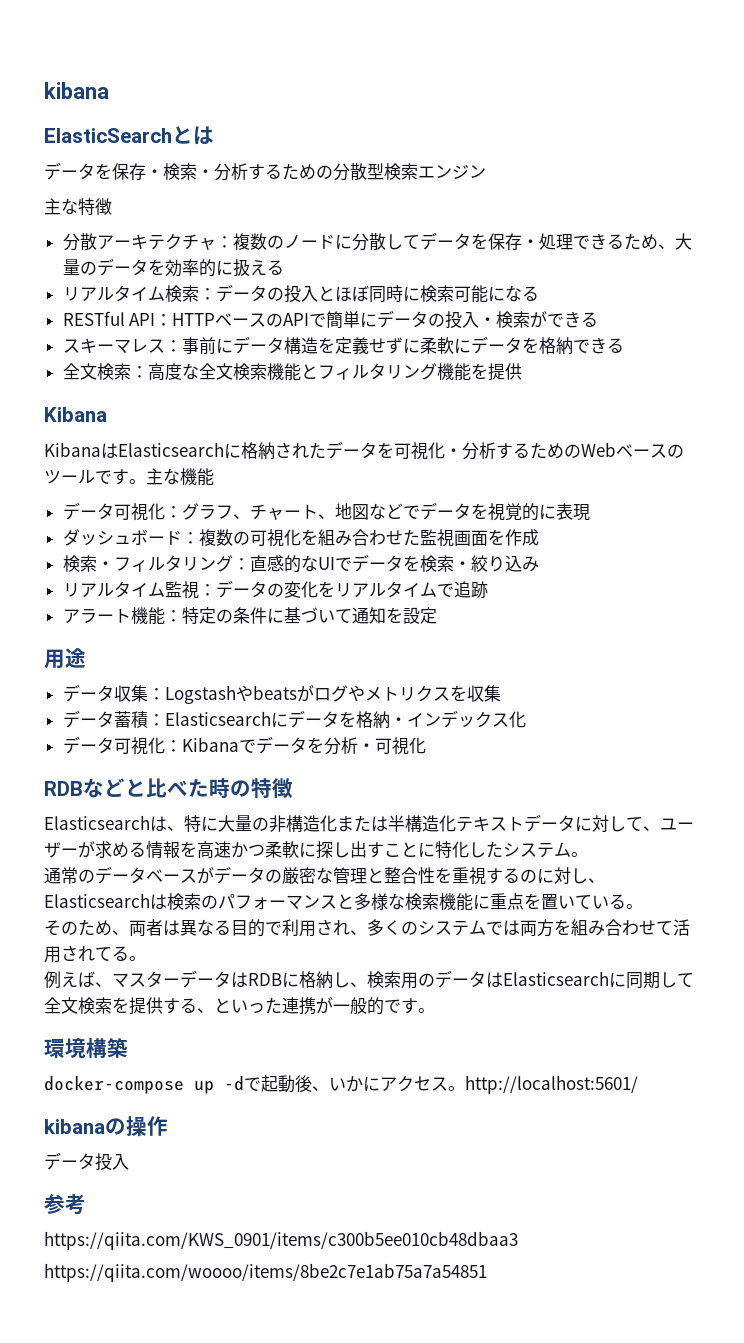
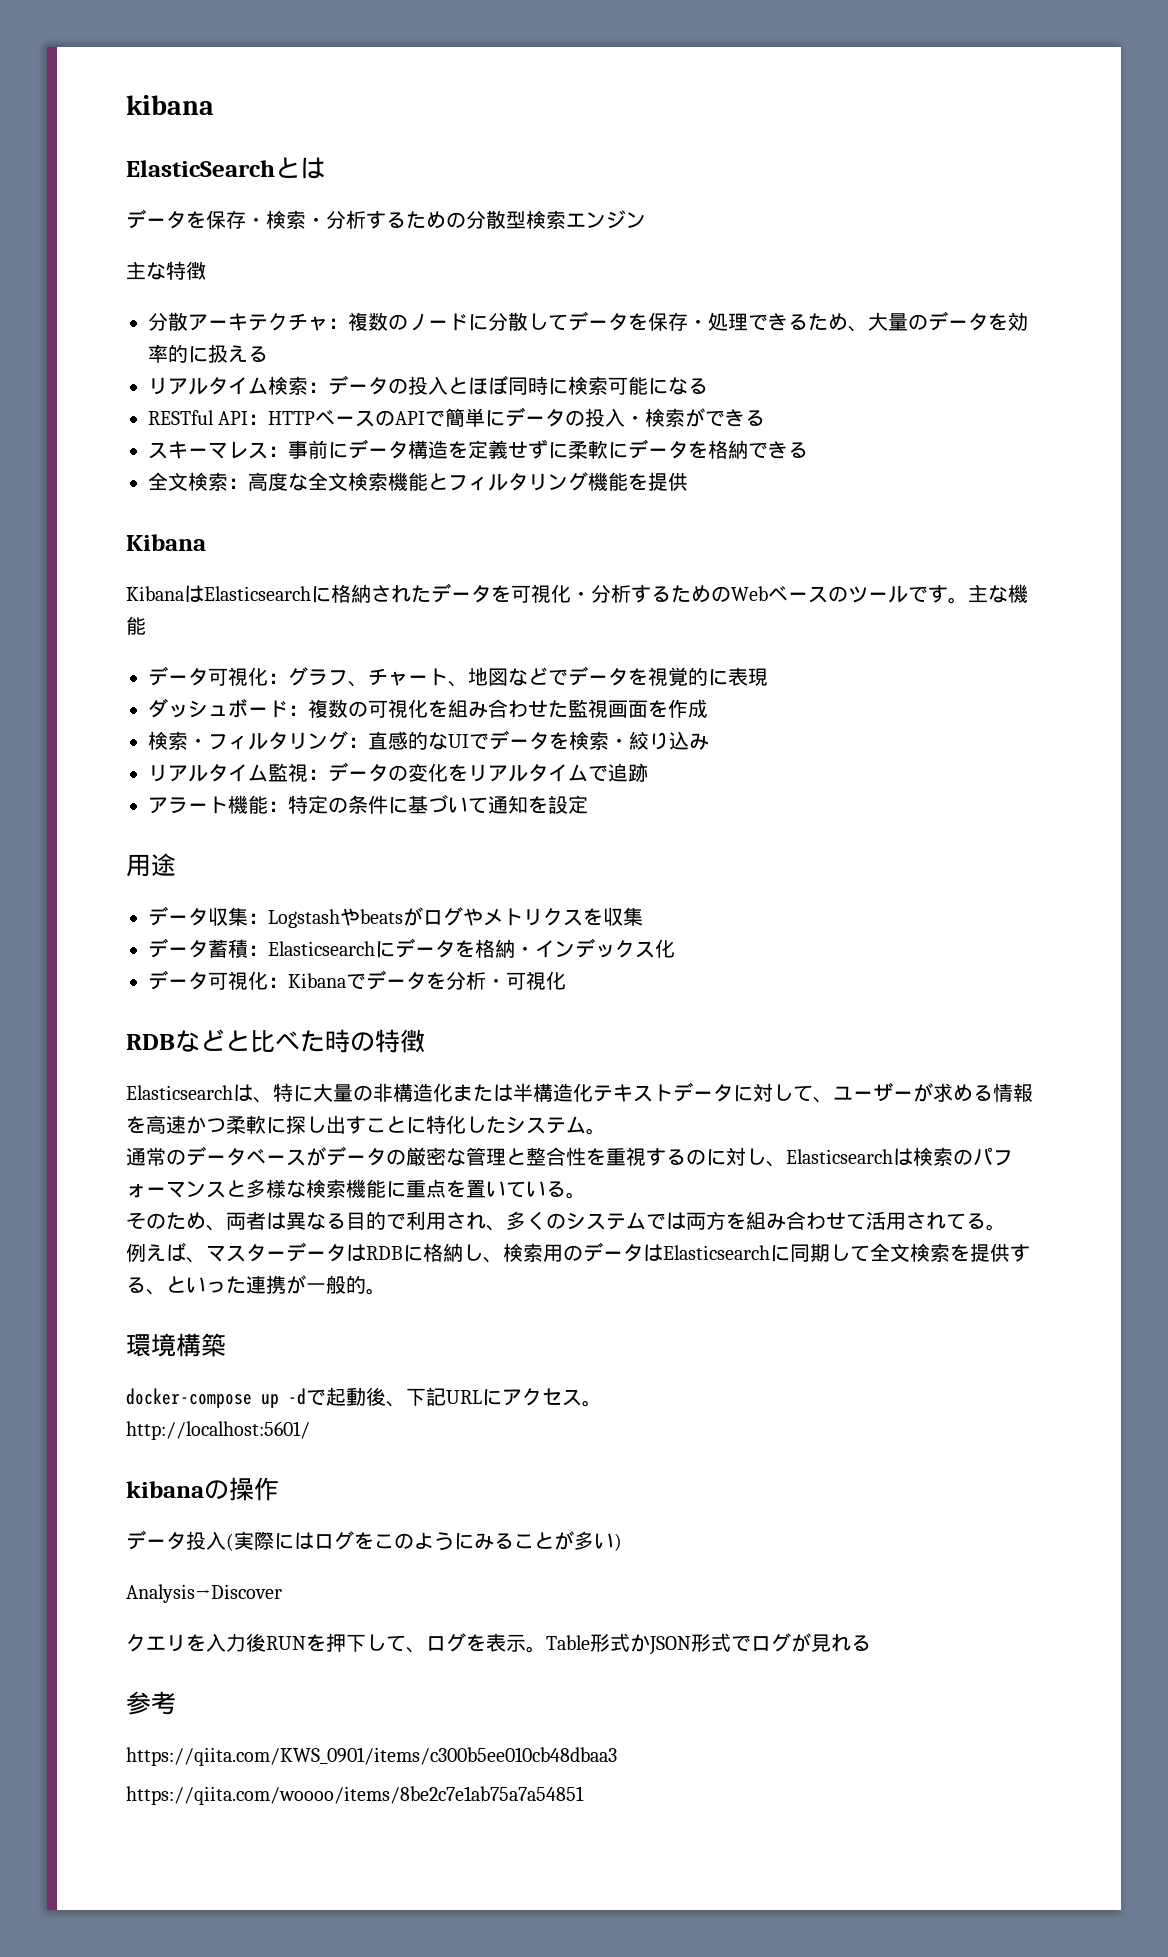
- 例えば、マスターデータはRDBに格納し、検索用のデータはElasticsearchに同期して全文検索を提供する、といった連携が一般的です。
+ 例えば、マスターデータはRDBに格納し、検索用のデータはElasticsearchに同期して全文検索を提供する、といった連携が一般的。
- docker-compose up -dで起動後、いかにアクセス。http://localhost:5601/
+ docker-compose up -dで起動後、下記URLにアクセス。
+ http://localhost:5601/
- データ投入
+ データ投入(実際にはログをこのようにみることが多い)
+ Analysis→Discover
+ クエリを入力後RUNを押下して、ログを表示。Table形式かJSON形式でログが見れる

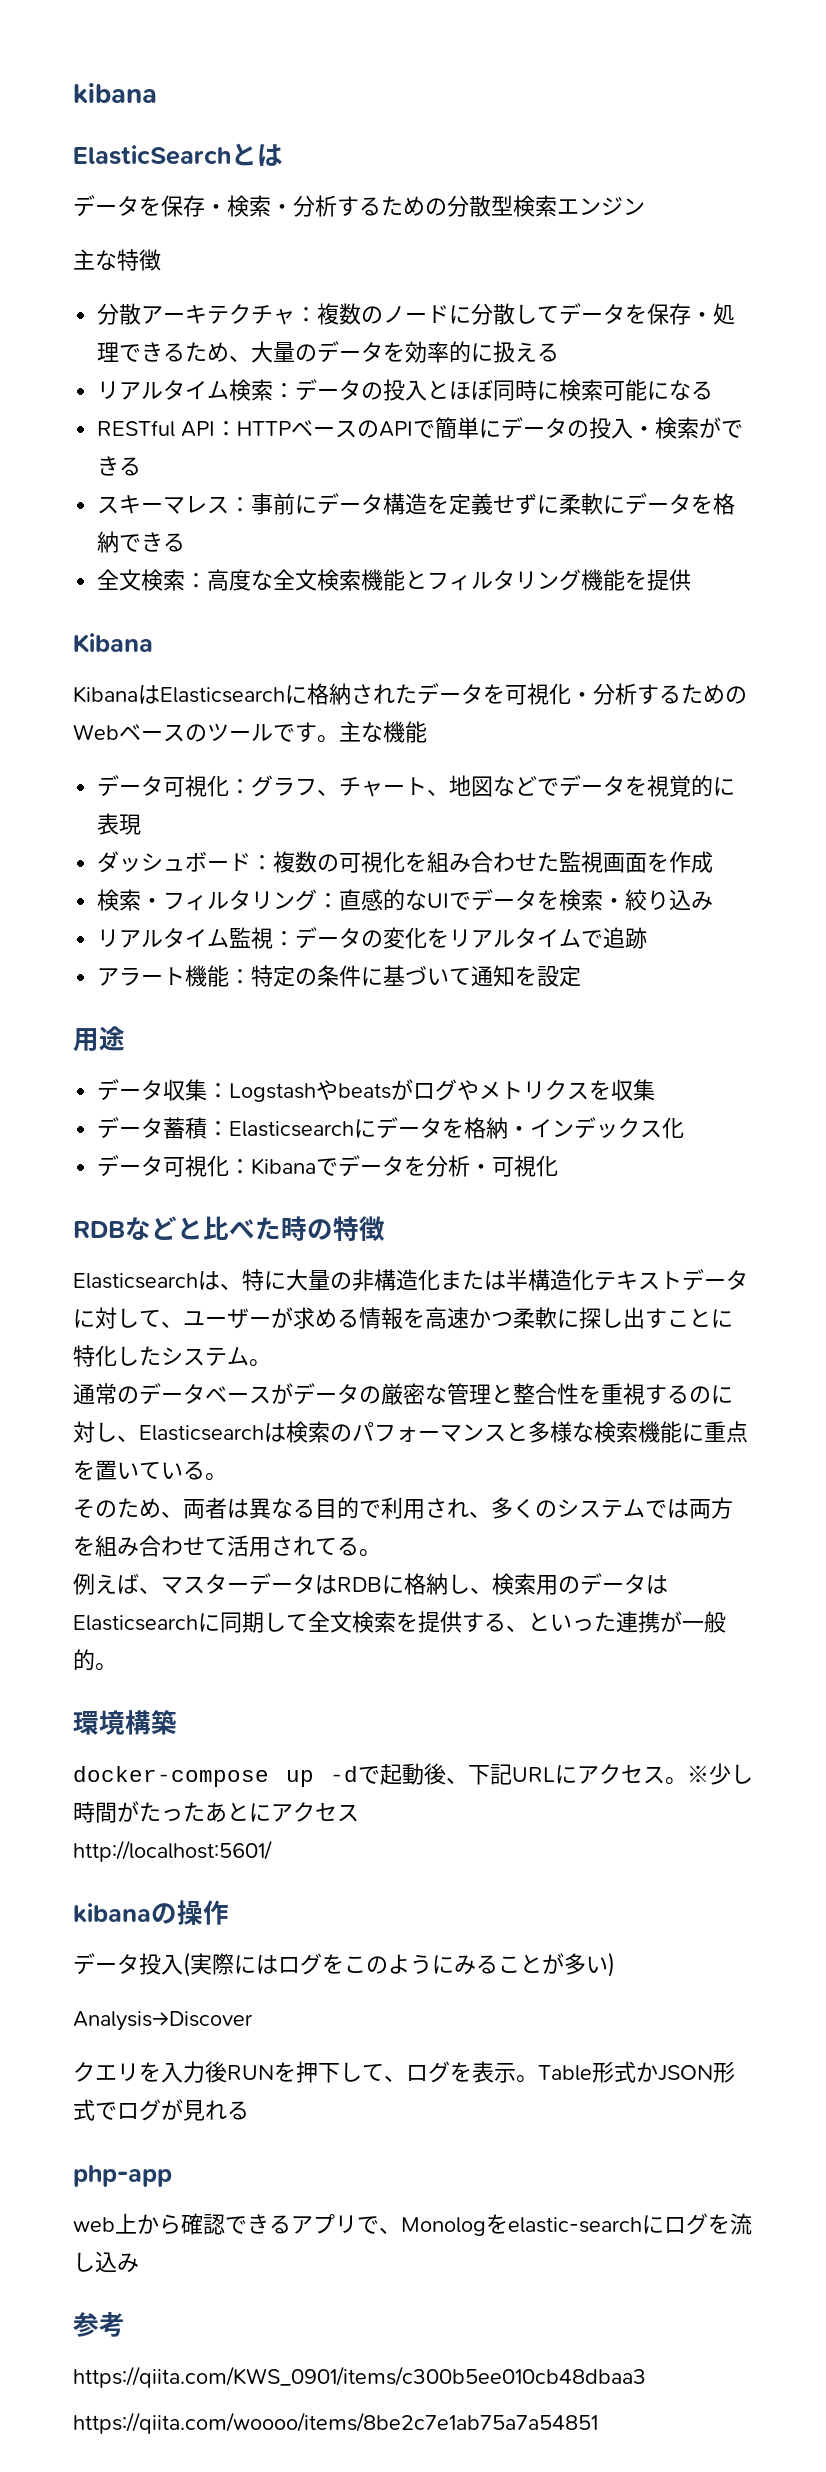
+ ※少し時間がたったあとにアクセス
+ php-app
+ web上から確認できるアプリで、Monologをelastic-searchにログを流し込み

